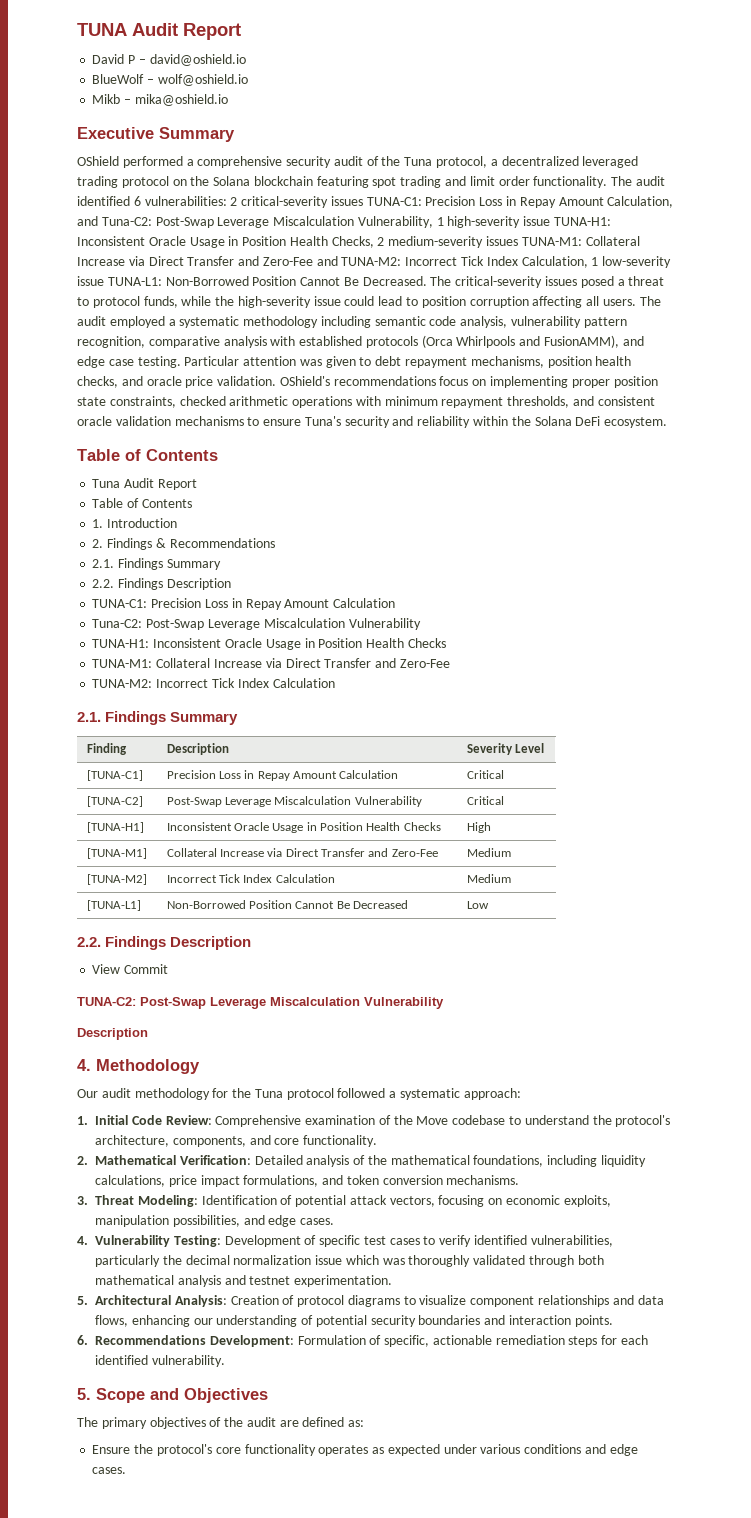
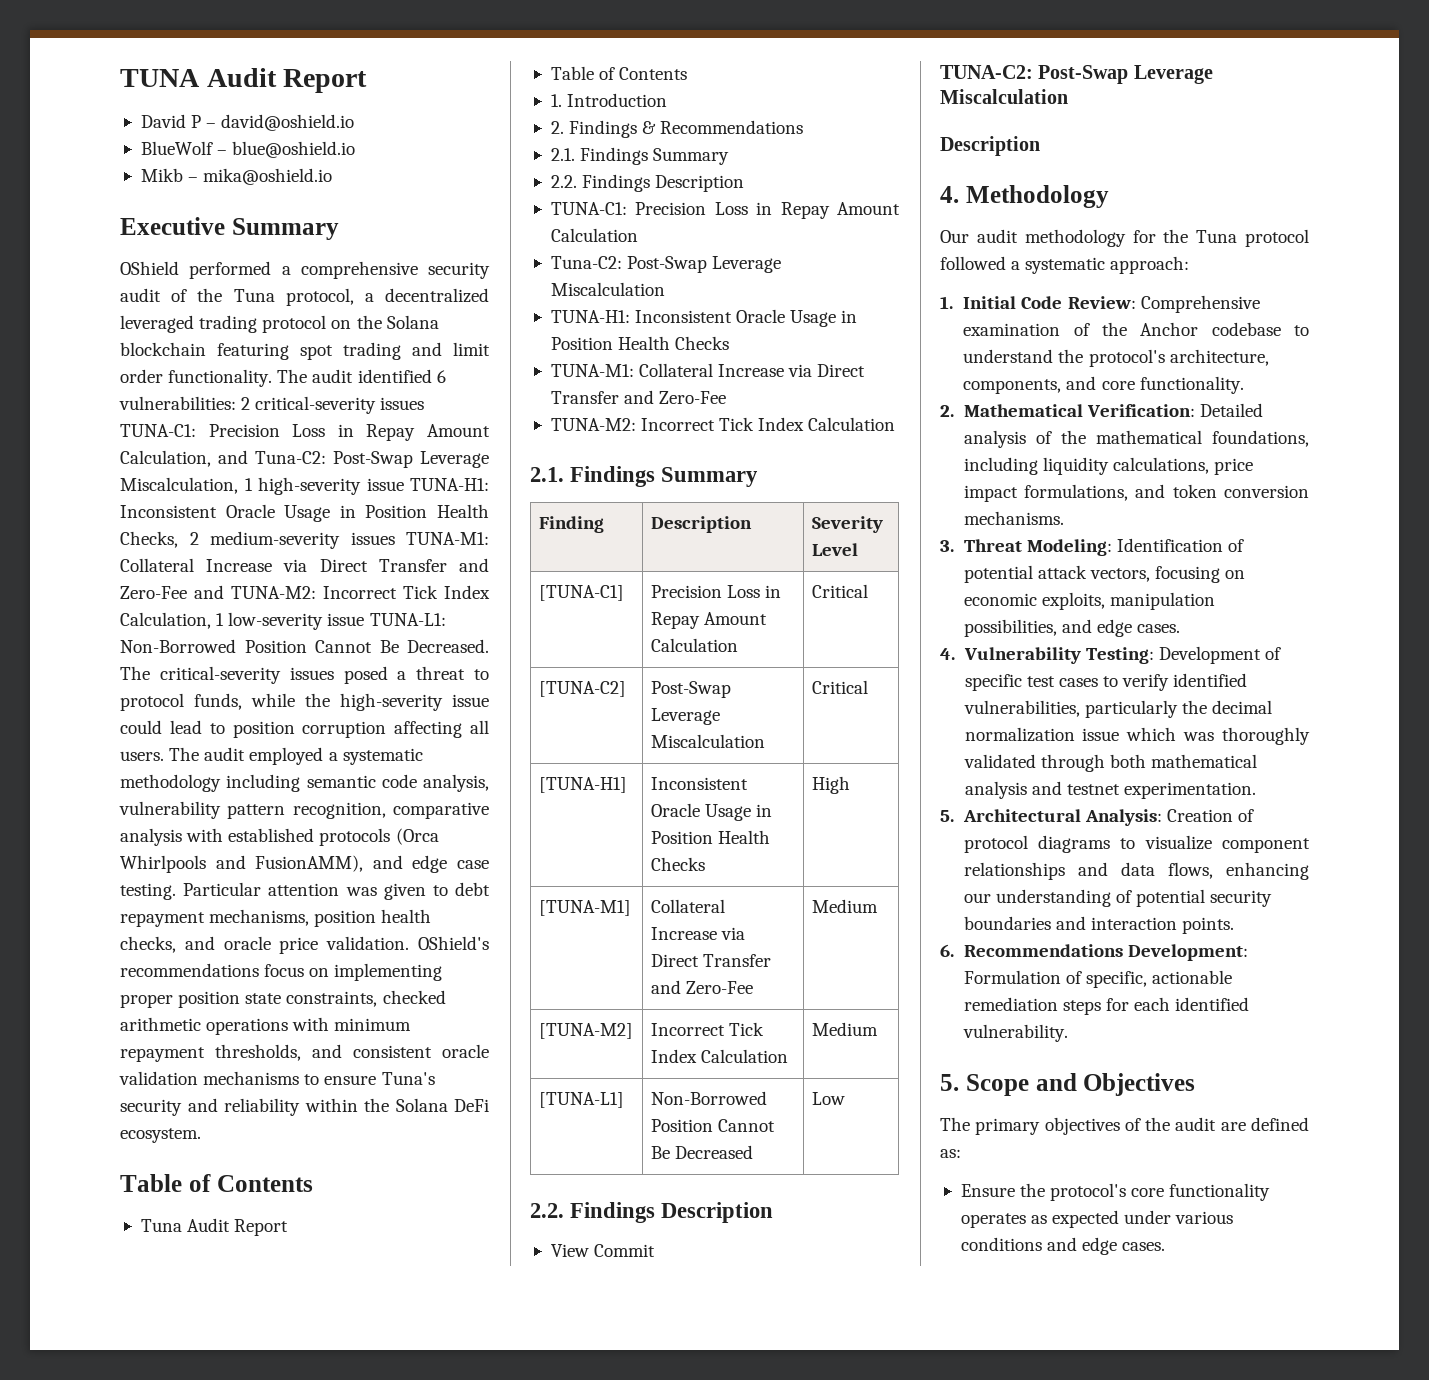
- BlueWolf – wolf@oshield.io
+ BlueWolf – blue@oshield.io
- The audit identified 6 vulnerabilities: 2 critical-severity issues TUNA-C1: Precision Loss in Repay Amount Calculation, and Tuna-C2: Post-Swap Leverage Miscalculation Vulnerability, 1 high-severity issue TUNA-H1: Inconsistent Oracle Usage in Position Health Checks, 2 medium-severity issues TUNA-M1: Collateral Increase via Direct Transfer and Zero-Fee and TUNA-M2: Incorrect Tick Index Calculation, 1 low-severity issue TUNA-L1: Non-Borrowed Position Cannot Be Decreased.
+ The audit identified 6 vulnerabilities: 2 critical-severity issues TUNA-C1: Precision Loss in Repay Amount Calculation, and Tuna-C2: Post-Swap Leverage Miscalculation, 1 high-severity issue TUNA-H1: Inconsistent Oracle Usage in Position Health Checks, 2 medium-severity issues TUNA-M1: Collateral Increase via Direct Transfer and Zero-Fee and TUNA-M2: Incorrect Tick Index Calculation, 1 low-severity issue TUNA-L1: Non-Borrowed Position Cannot Be Decreased.
- Tuna-C2: Post-Swap Leverage Miscalculation Vulnerability
+ Tuna-C2: Post-Swap Leverage Miscalculation
- [TUNA-C2] | Post-Swap Leverage Miscalculation Vulnerability | Critical
+ [TUNA-C2] | Post-Swap Leverage Miscalculation | Critical
- TUNA-C2: Post-Swap Leverage Miscalculation Vulnerability
+ TUNA-C2: Post-Swap Leverage Miscalculation
- 1. Initial Code Review: Comprehensive examination of the Move codebase to understand the protocol's architecture, components, and core functionality.
+ 1. Initial Code Review: Comprehensive examination of the Anchor codebase to understand the protocol's architecture, components, and core functionality.

